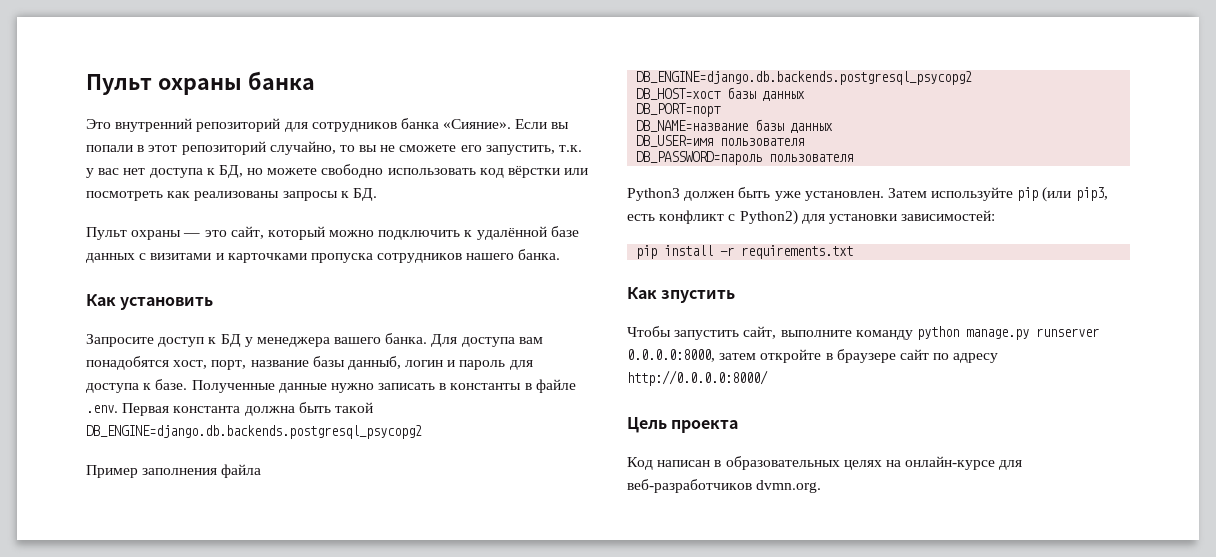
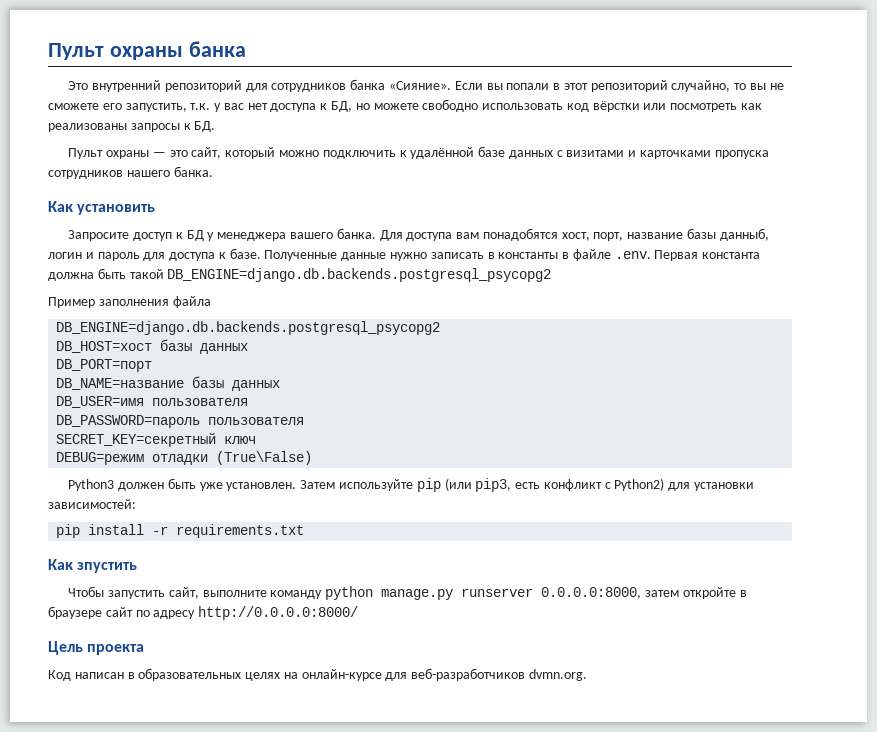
+ SECRET_KEY=секретный ключ
+ DEBUG=режим отладки (True\False)

